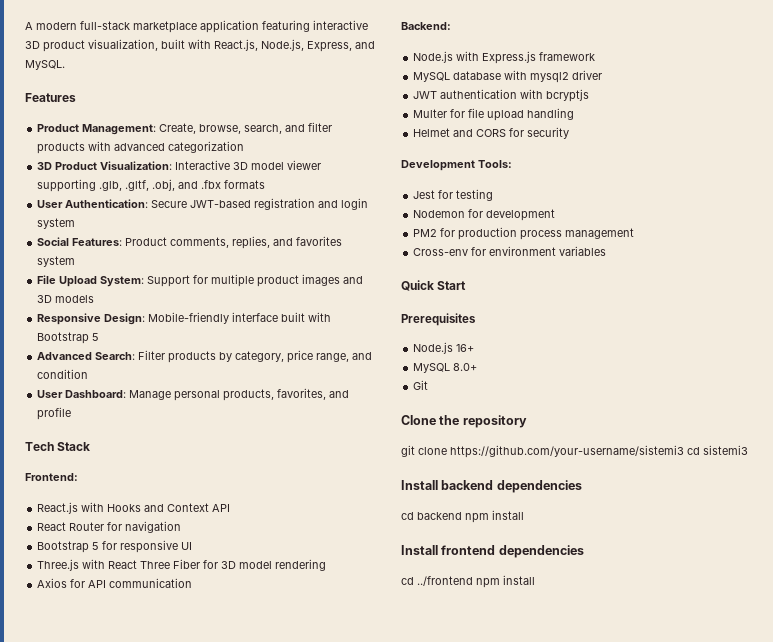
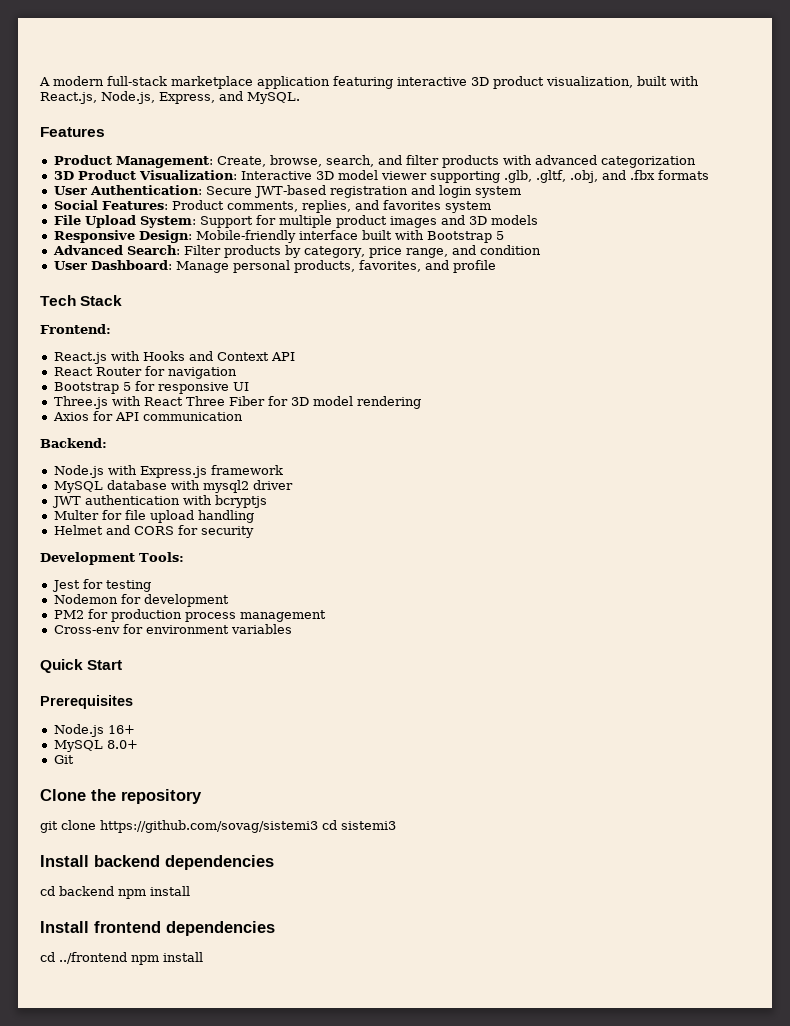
- git clone https://github.com/your-username/sistemi3 cd sistemi3
+ git clone https://github.com/sovag/sistemi3 cd sistemi3

